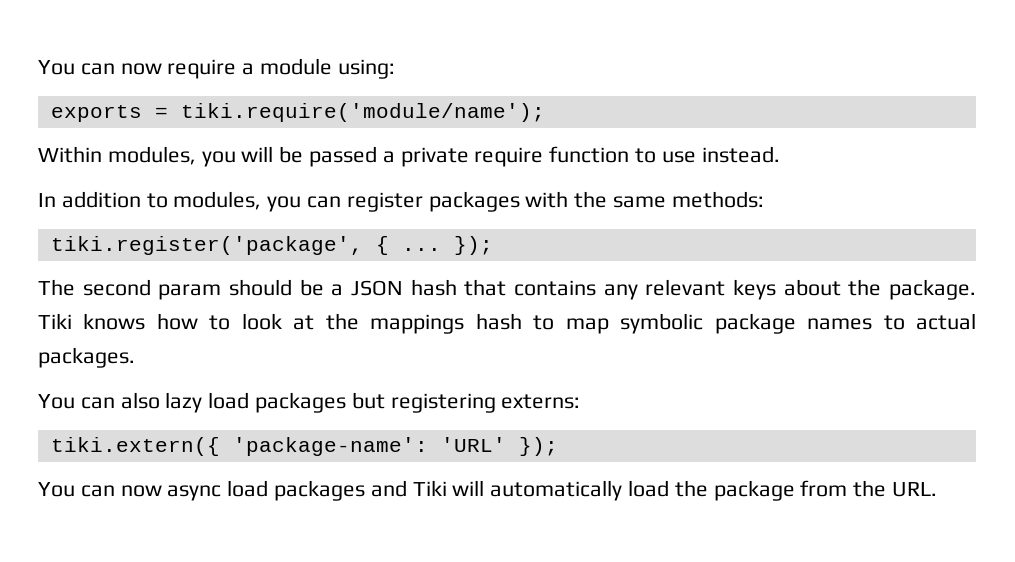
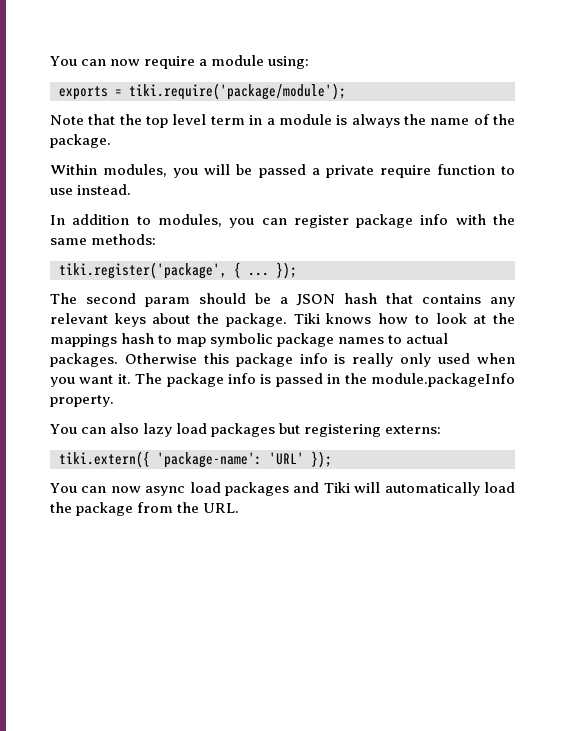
- exports = tiki.require('module/name');
+ exports = tiki.require('package/module');
+ Note that the top level term in a module is always the name of the package.
- In addition to modules, you can register packages with the same methods:
+ In addition to modules, you can register package info with the same methods:
+ Otherwise this package info is really only used when you want it. The package info is passed in the module.packageInfo property.

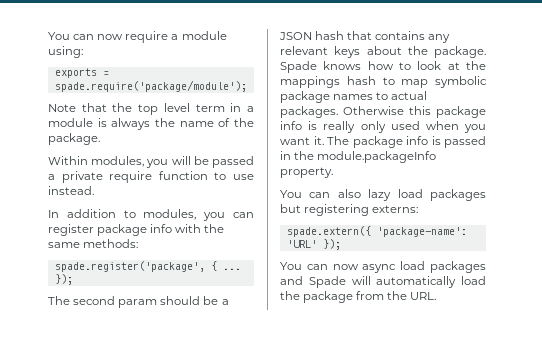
- exports = tiki.require('package/module');
+ exports = spade.require('package/module');
- tiki.register('package', { ...
+ spade.register('package', { ...
- Tiki knows how to look at the mappings hash to map symbolic package names to actual packages.
+ Spade knows how to look at the mappings hash to map symbolic package names to actual packages.
- tiki.extern({ 'package-name': 'URL' });
+ spade.extern({ 'package-name': 'URL' });
- You can now async load packages and Tiki will automatically load the package from the URL.
+ You can now async load packages and Spade will automatically load the package from the URL.

